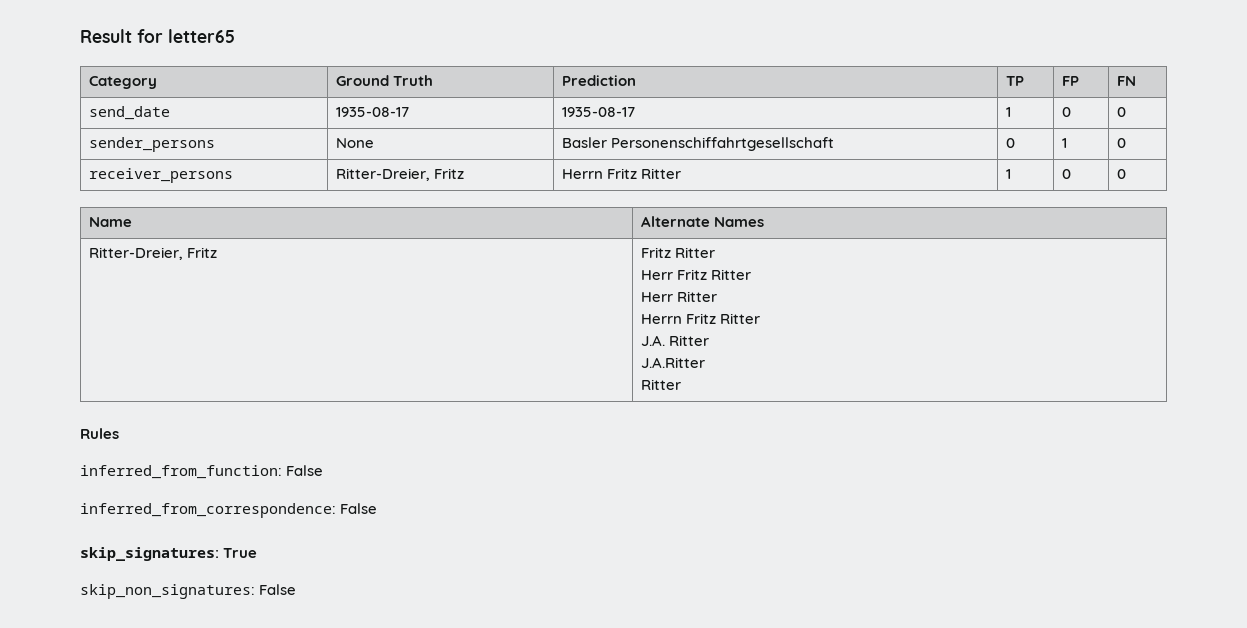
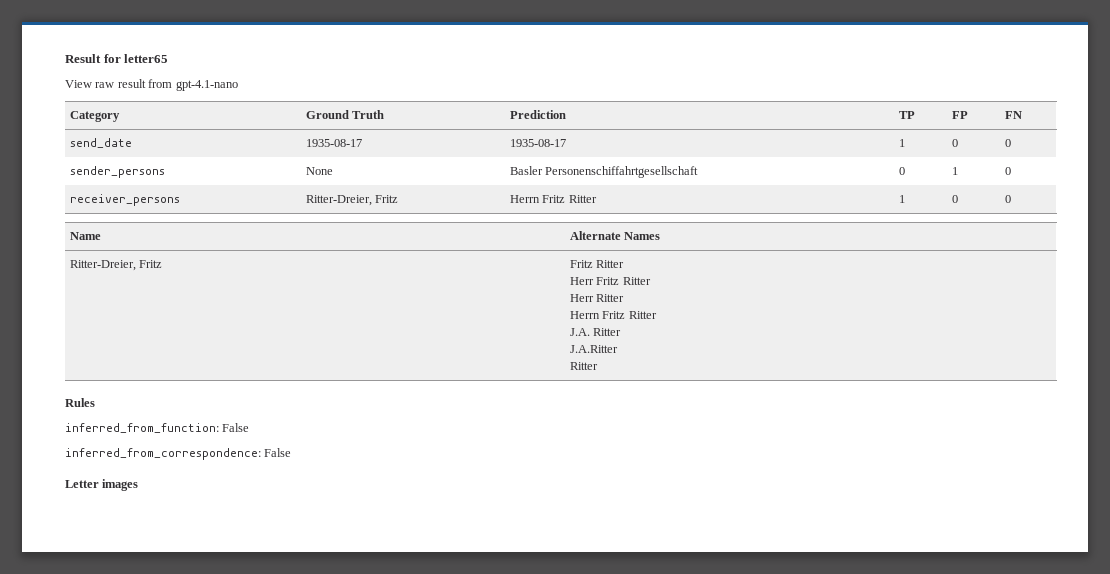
+ View raw result from gpt-4.1-nano
- skip_signatures: True
- skip_non_signatures: False
+ Letter images

